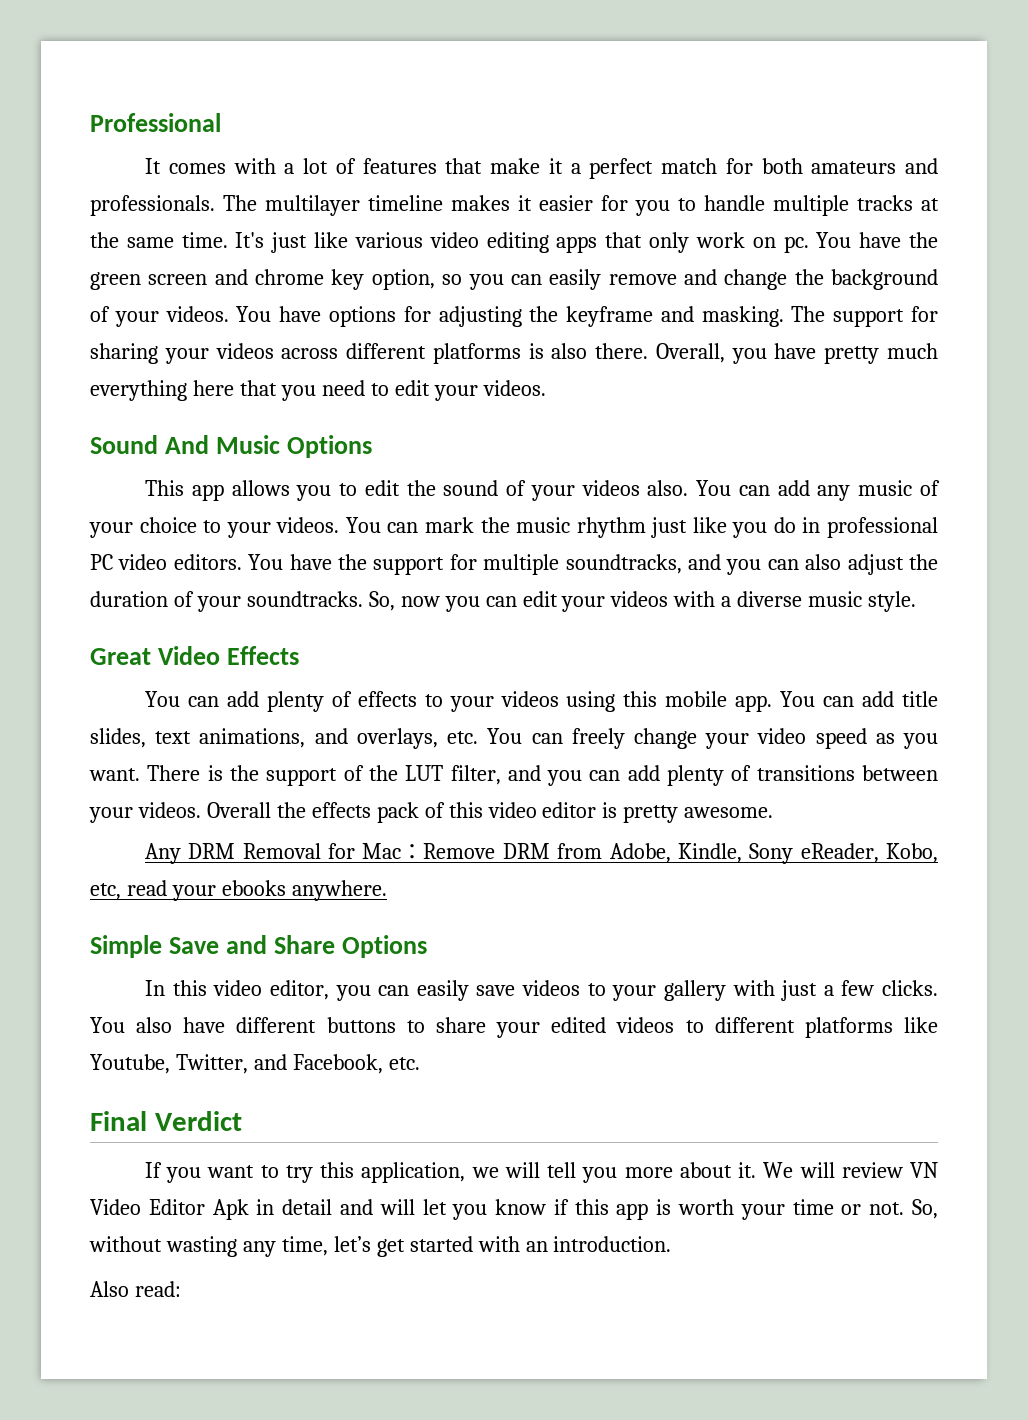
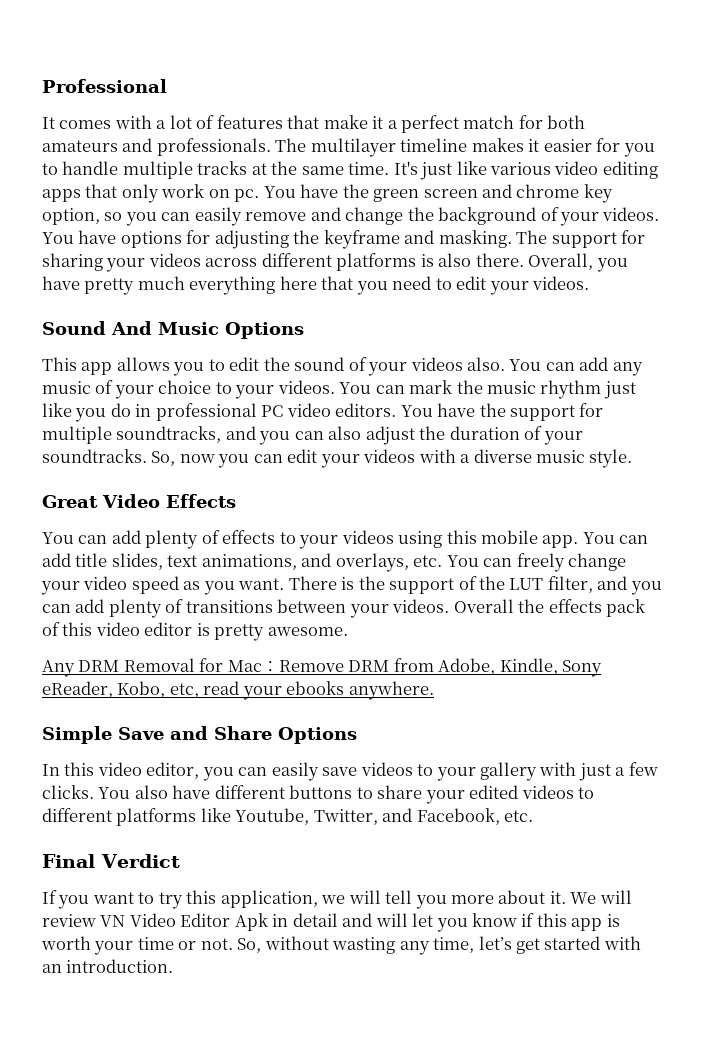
- Also read:

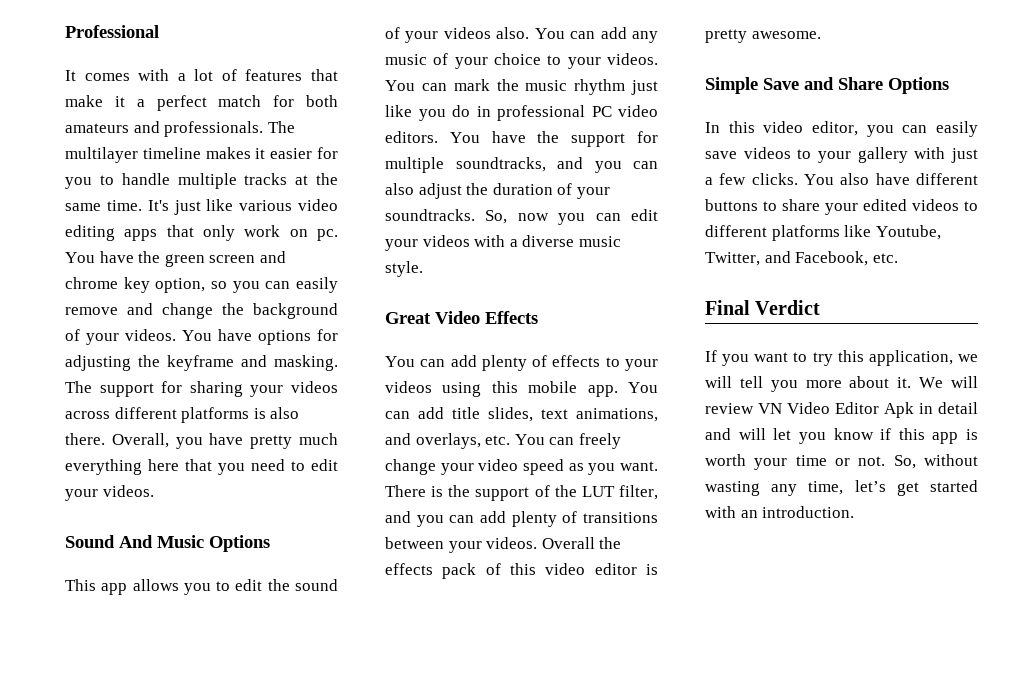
- Any DRM Removal for Mac：Remove DRM from Adobe, Kindle, Sony eReader, Kobo, etc, read your ebooks anywhere.

